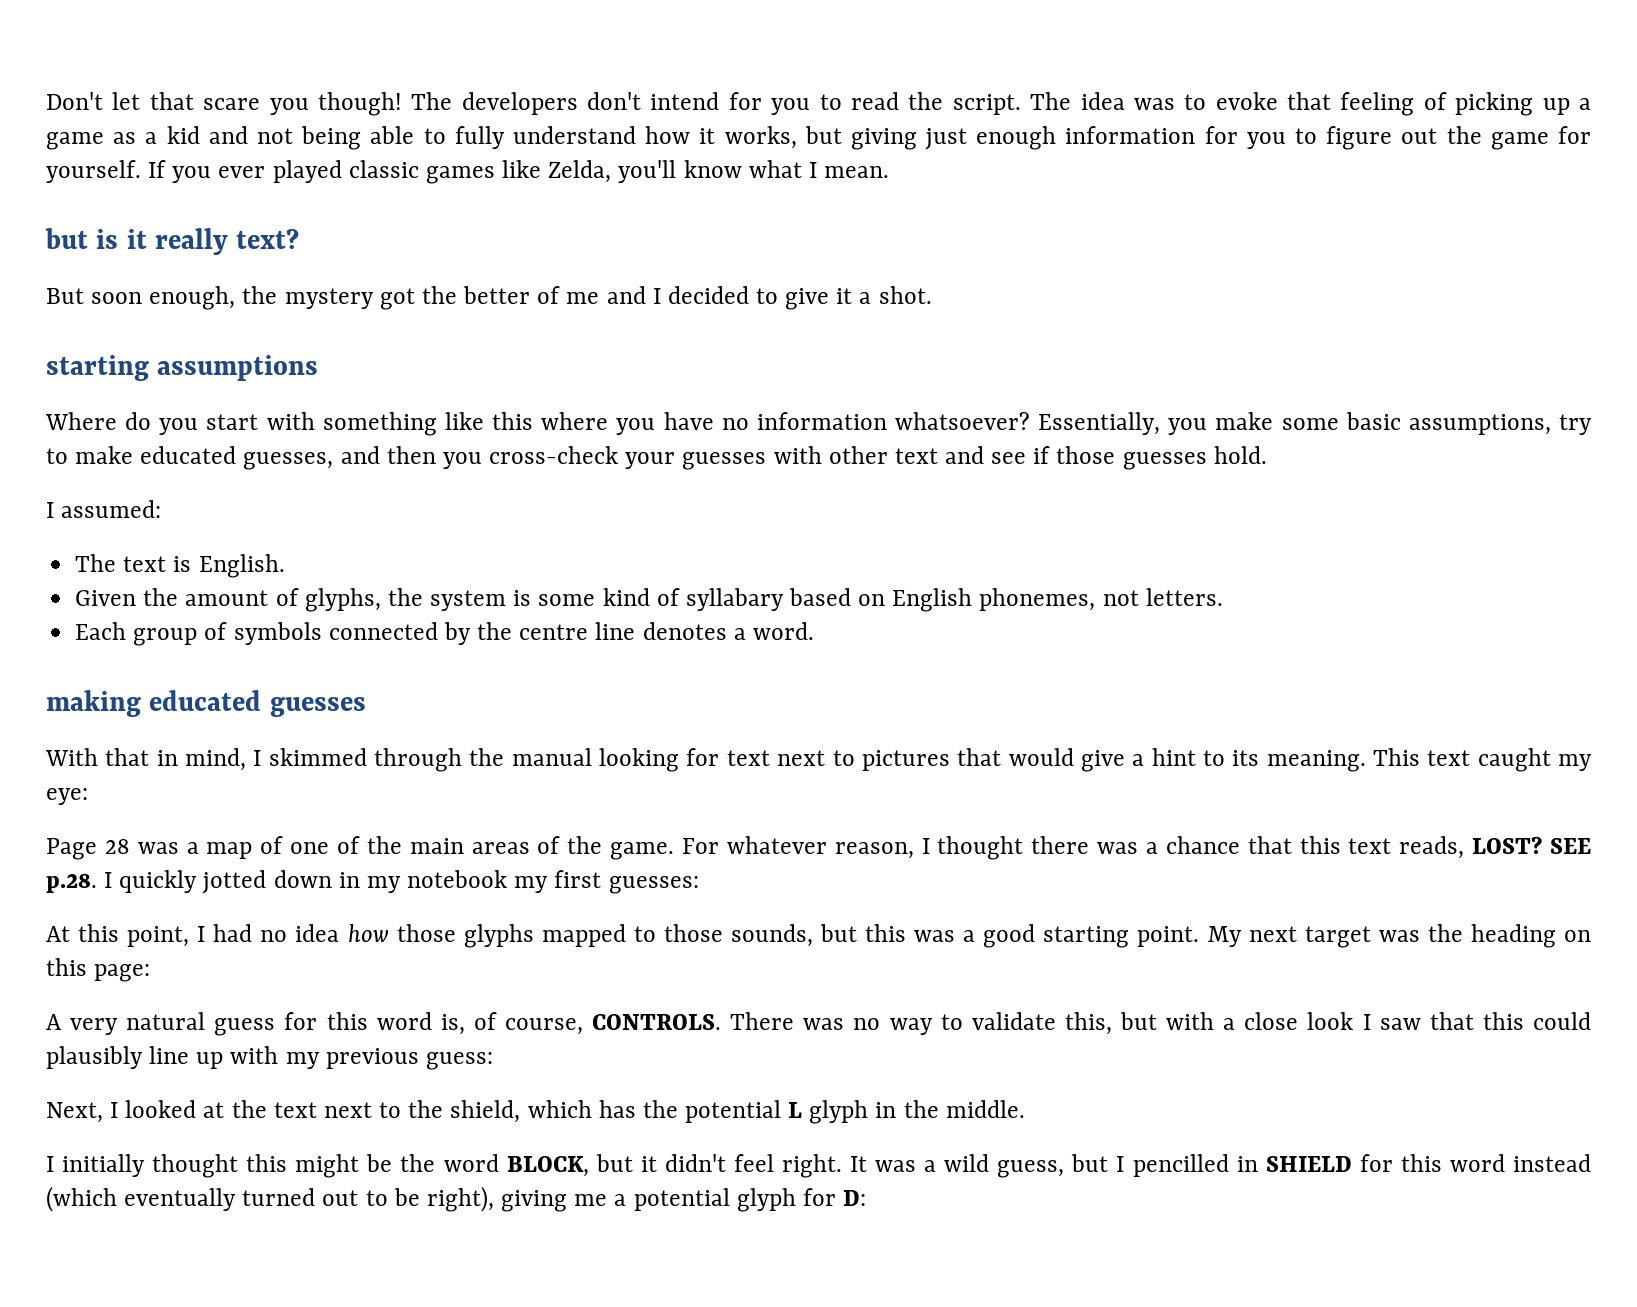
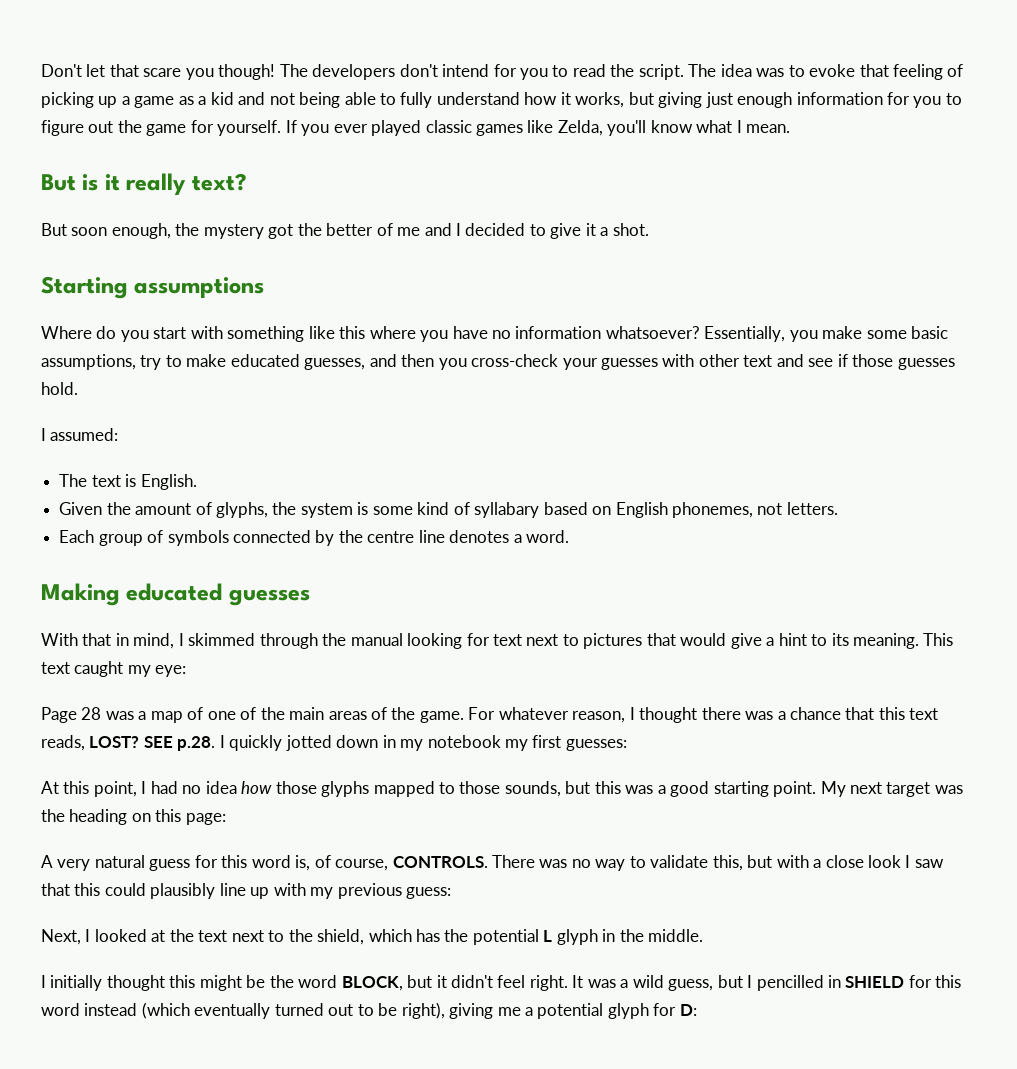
- but is it really text?
+ But is it really text?
- starting assumptions
+ Starting assumptions
- making educated guesses
+ Making educated guesses

